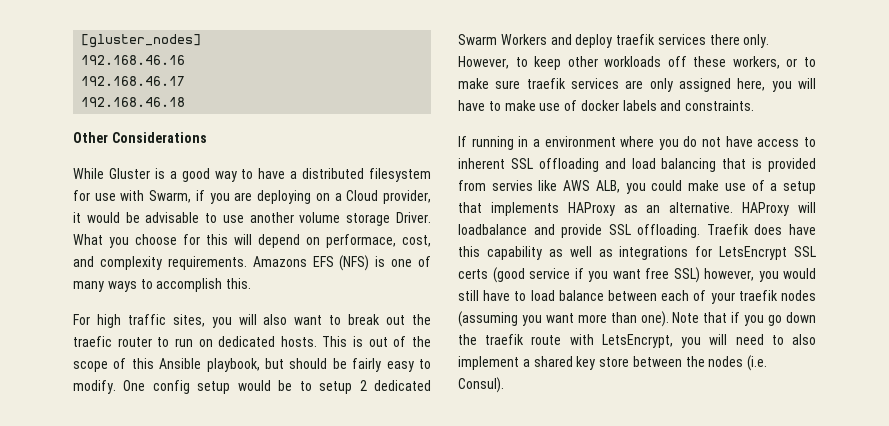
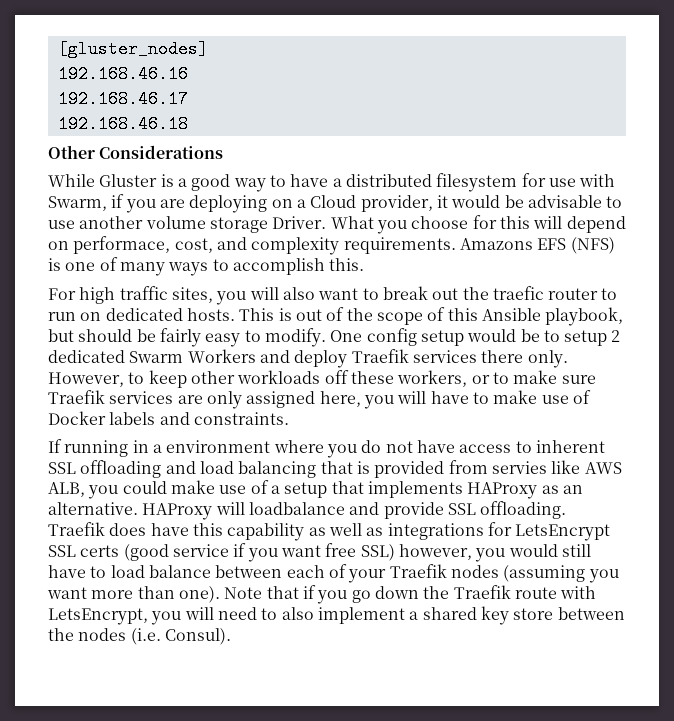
- One config setup would be to setup 2 dedicated Swarm Workers and deploy traefik services there only.
+ One config setup would be to setup 2 dedicated Swarm Workers and deploy Traefik services there only.
- However, to keep other workloads off these workers, or to make sure traefik services are only assigned here, you will have to make use of docker labels and constraints.
+ However, to keep other workloads off these workers, or to make sure Traefik services are only assigned here, you will have to make use of Docker labels and constraints.
- Traefik does have this capability as well as integrations for LetsEncrypt SSL certs (good service if you want free SSL) however, you would still have to load balance between each of your traefik nodes (assuming you want more than one).
+ Traefik does have this capability as well as integrations for LetsEncrypt SSL certs (good service if you want free SSL) however, you would still have to load balance between each of your Traefik nodes (assuming you want more than one).
- Note that if you go down the traefik route with LetsEncrypt, you will need to also implement a shared key store between the nodes (i.e. Consul).
+ Note that if you go down the Traefik route with LetsEncrypt, you will need to also implement a shared key store between the nodes (i.e. Consul).

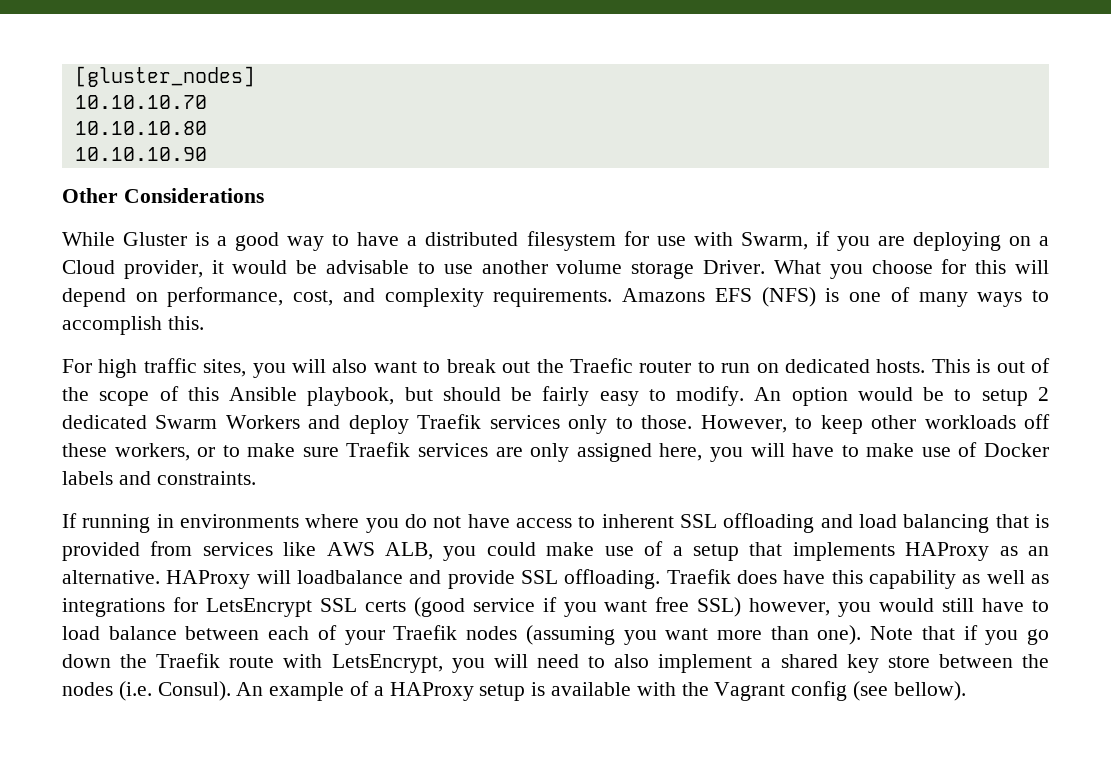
- 192.168.46.16
- 192.168.46.17
- 192.168.46.18
+ 10.10.10.70
+ 10.10.10.80
+ 10.10.10.90
- What you choose for this will depend on performace, cost, and complexity requirements.
+ What you choose for this will depend on performance, cost, and complexity requirements.
- For high traffic sites, you will also want to break out the traefic router to run on dedicated hosts.
+ For high traffic sites, you will also want to break out the Traefic router to run on dedicated hosts.
- One config setup would be to setup 2 dedicated Swarm Workers and deploy Traefik services there only.
+ An option would be to setup 2 dedicated Swarm Workers and deploy Traefik services only to those.
- If running in a environment where you do not have access to inherent SSL offloading and load balancing that is provided from servies like AWS ALB, you could make use of a setup that implements HAProxy as an alternative.
+ If running in environments where you do not have access to inherent SSL offloading and load balancing that is provided from services like AWS ALB, you could make use of a setup that implements HAProxy as an alternative.
+ An example of a HAProxy setup is available with the Vagrant config (see bellow).

